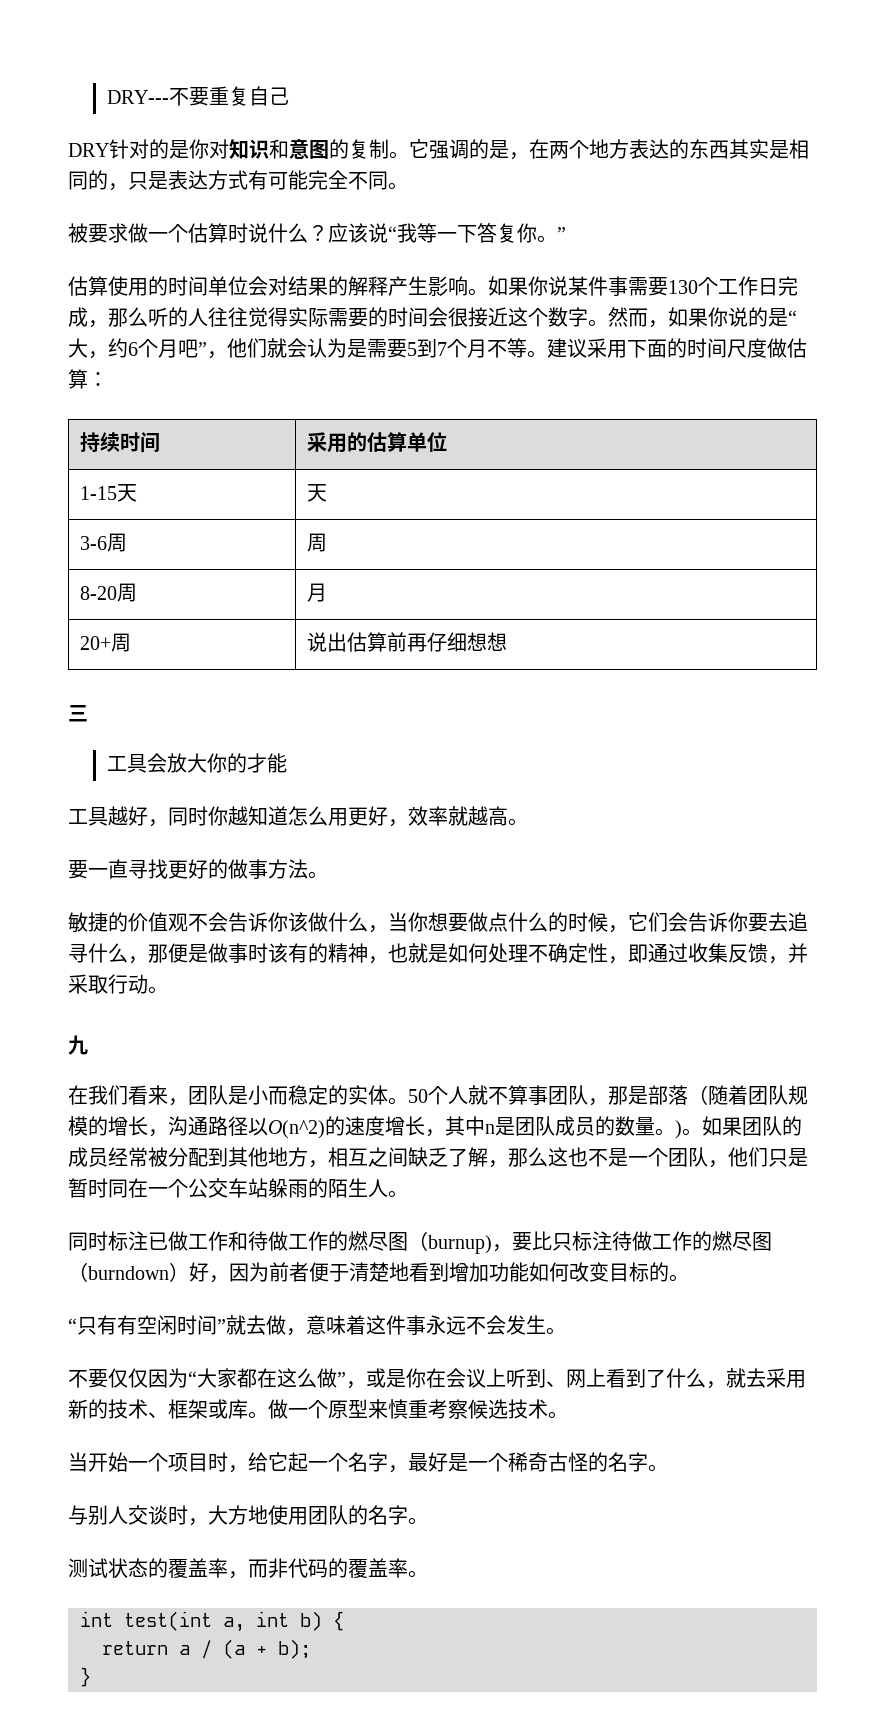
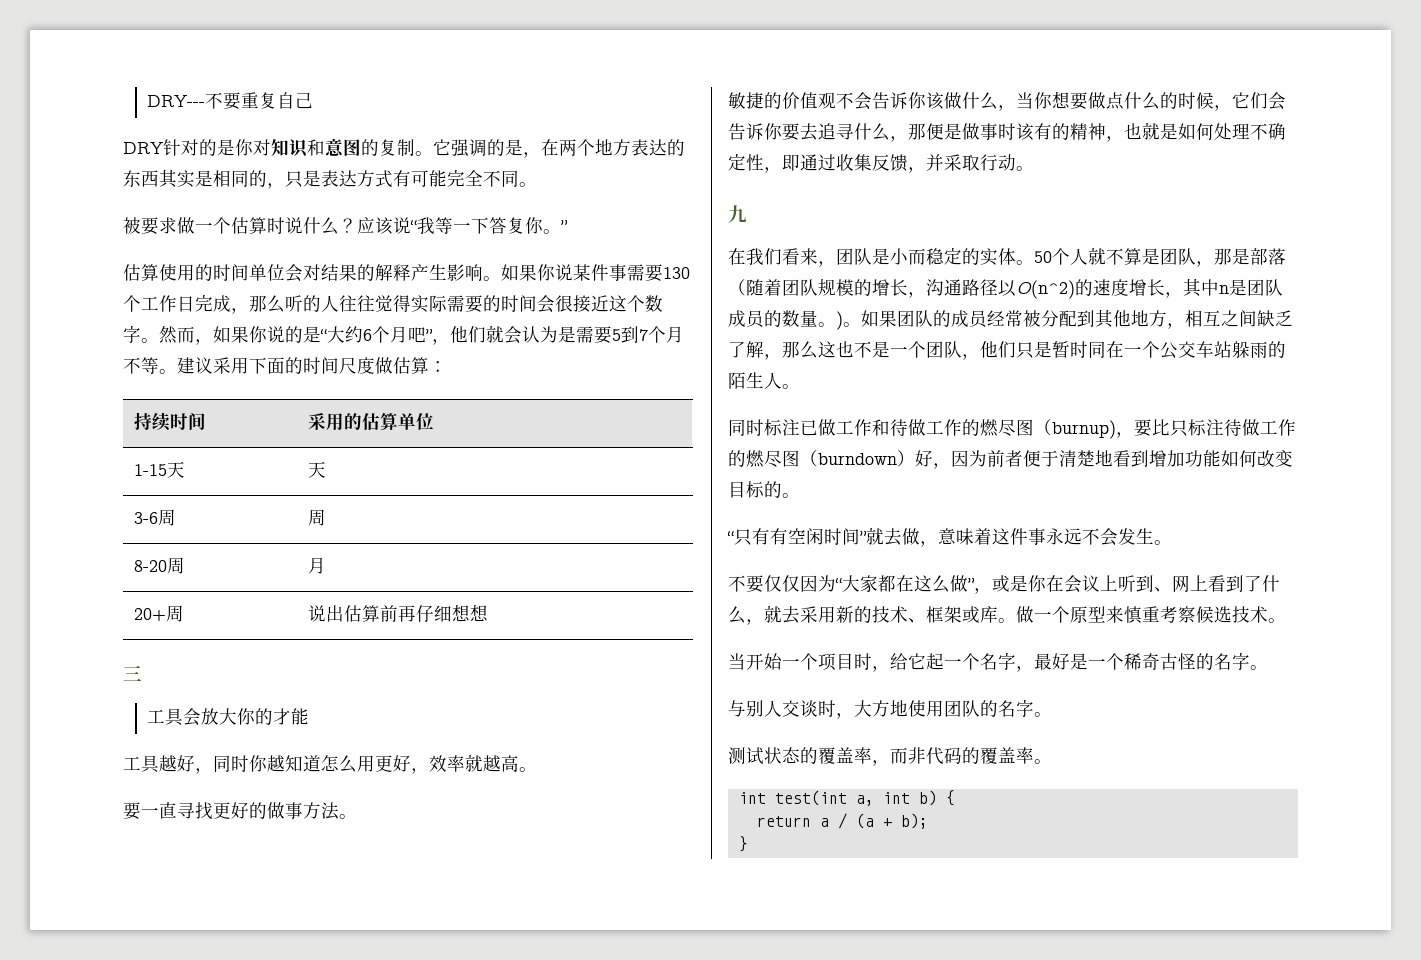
- 然而，如果你说的是“大，约6个月吧”，他们就会认为是需要5到7个月不等。
+ 然而，如果你说的是“大约6个月吧”，他们就会认为是需要5到7个月不等。
- 50个人就不算事团队，那是部落（随着团队规模的增长，沟通路径以O(n^2)的速度增长，其中n是团队成员的数量。)。
+ 50个人就不算是团队，那是部落（随着团队规模的增长，沟通路径以O(n^2)的速度增长，其中n是团队成员的数量。)。

